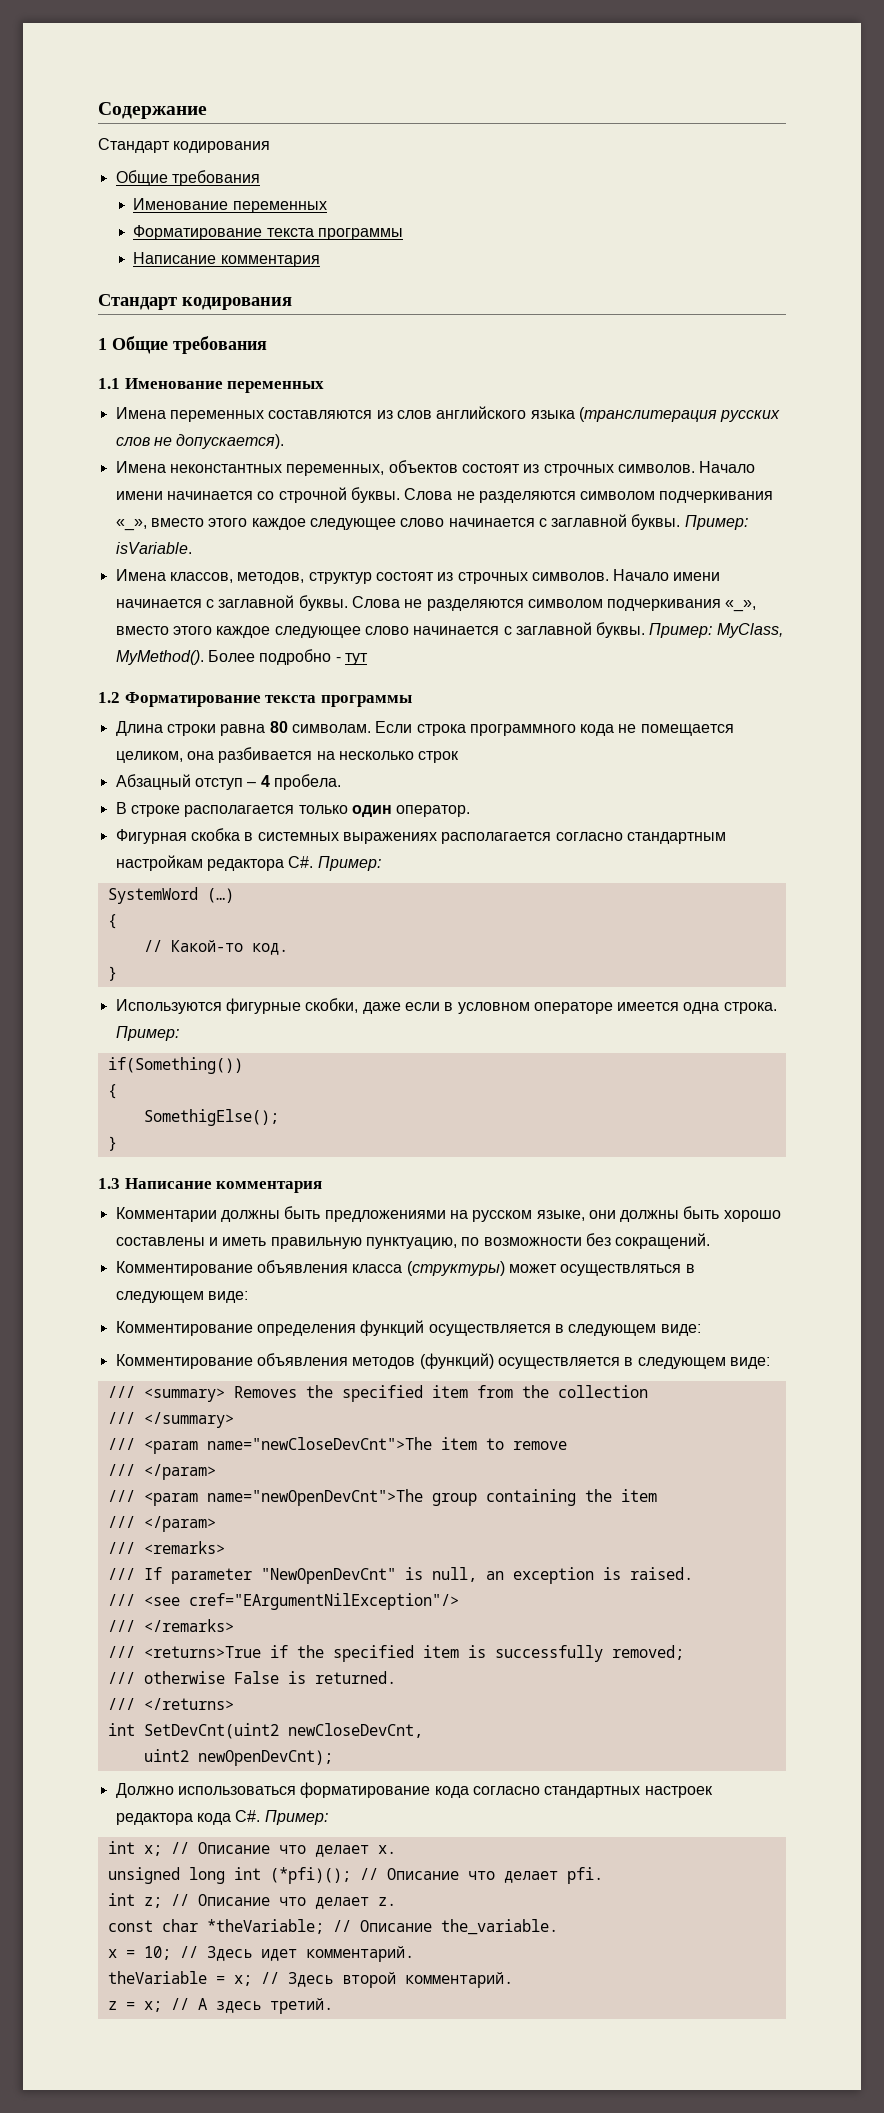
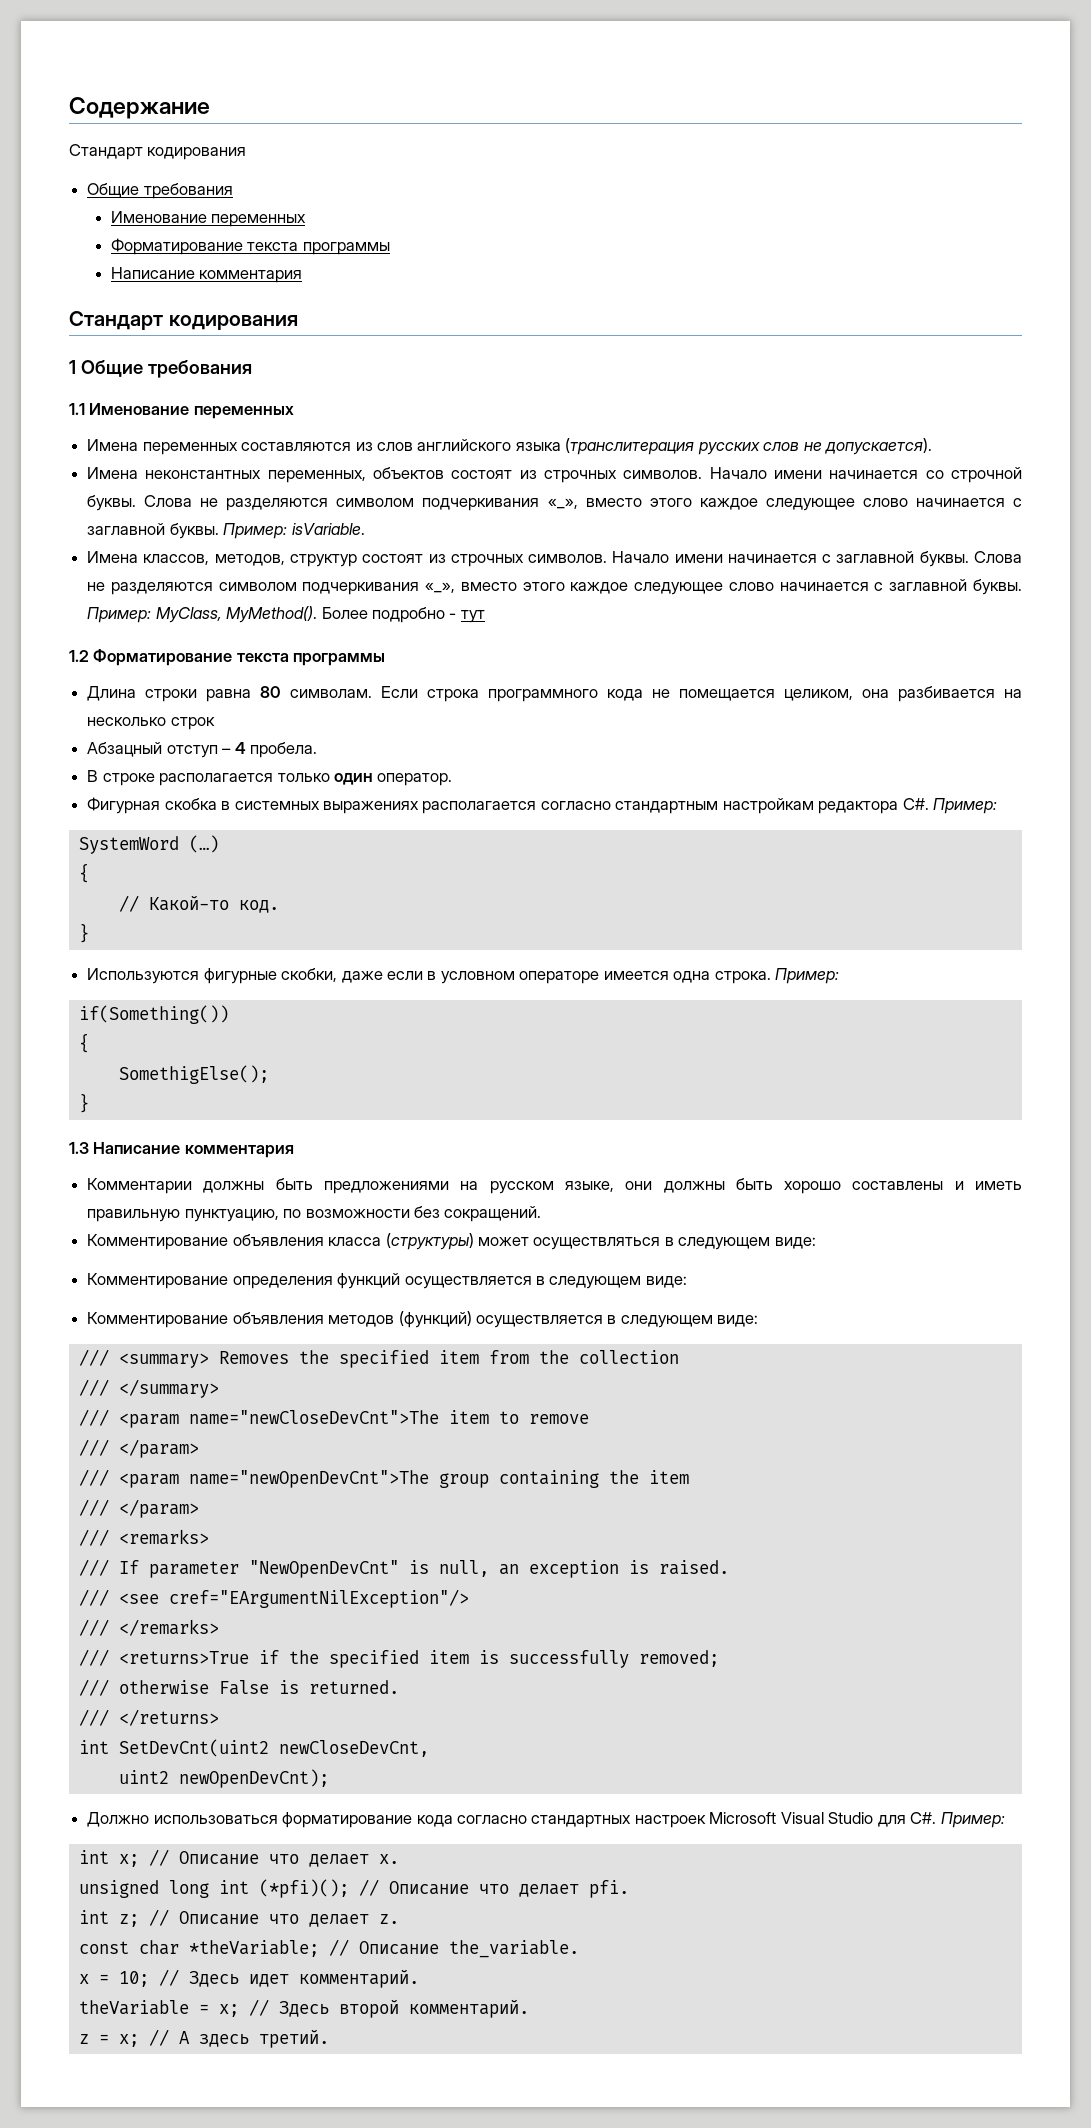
- Должно использоваться форматирование кода согласно стандартных настроек редактора кода C#. Пример:
+ Должно использоваться форматирование кода согласно стандартных настроек Microsoft Visual Studio для C#. Пример:

